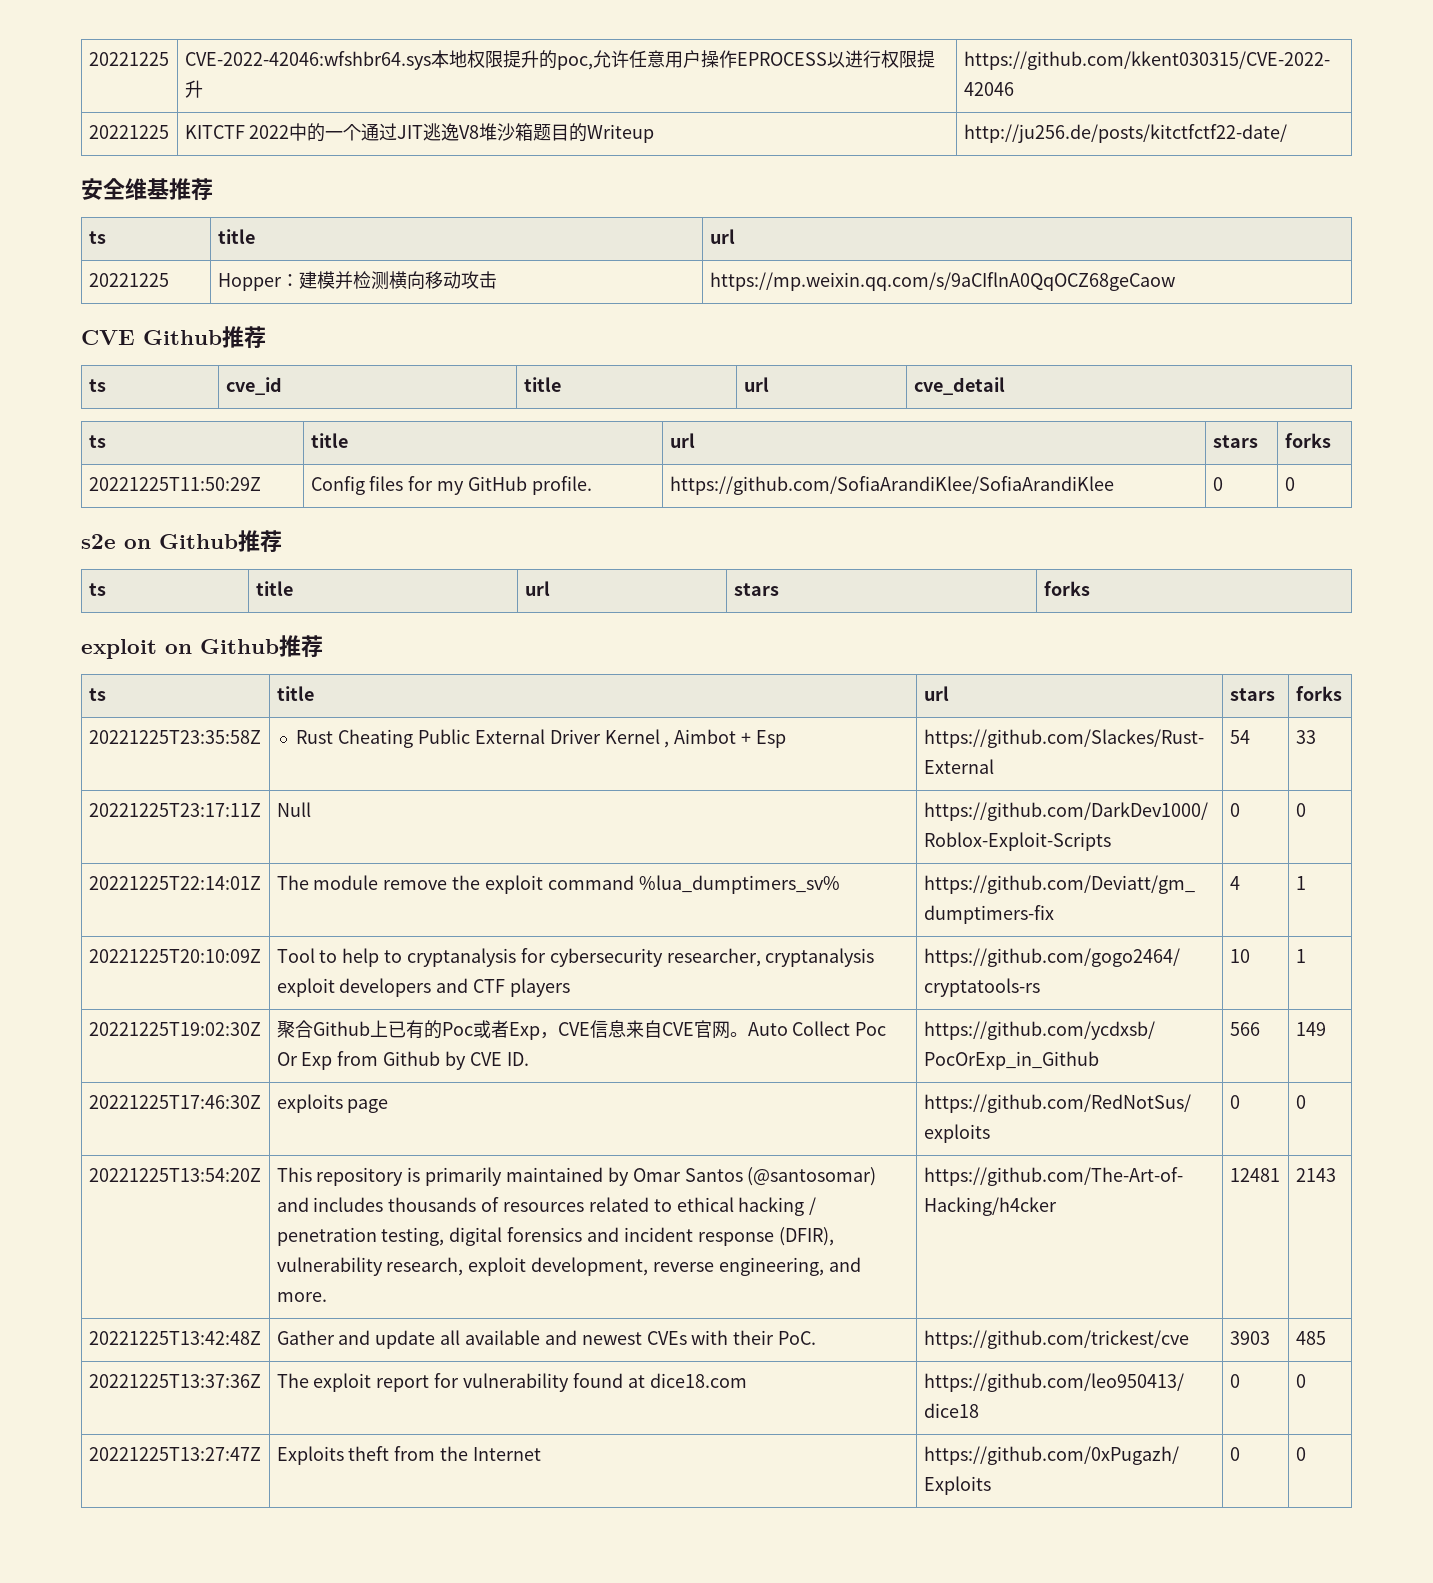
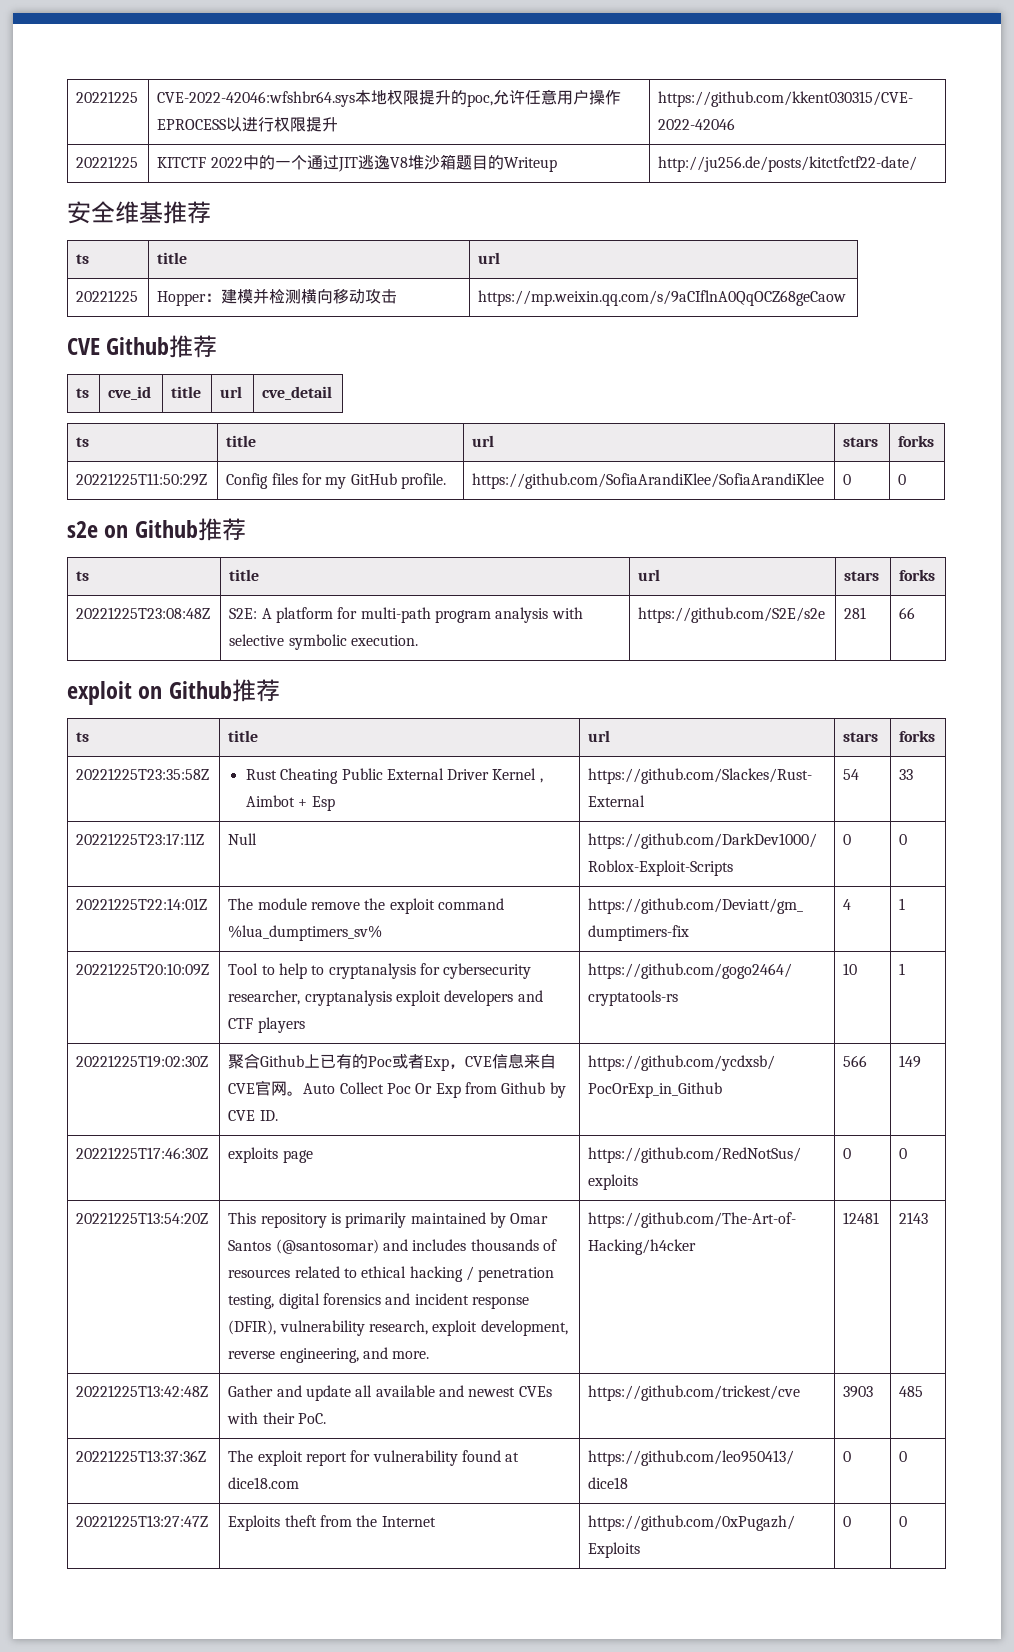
+ 20221225T23:08:48Z | S2E: A platform for multi-path program analysis with selective symbolic execution. | https://github.com/S2E/s2e | 281 | 66

